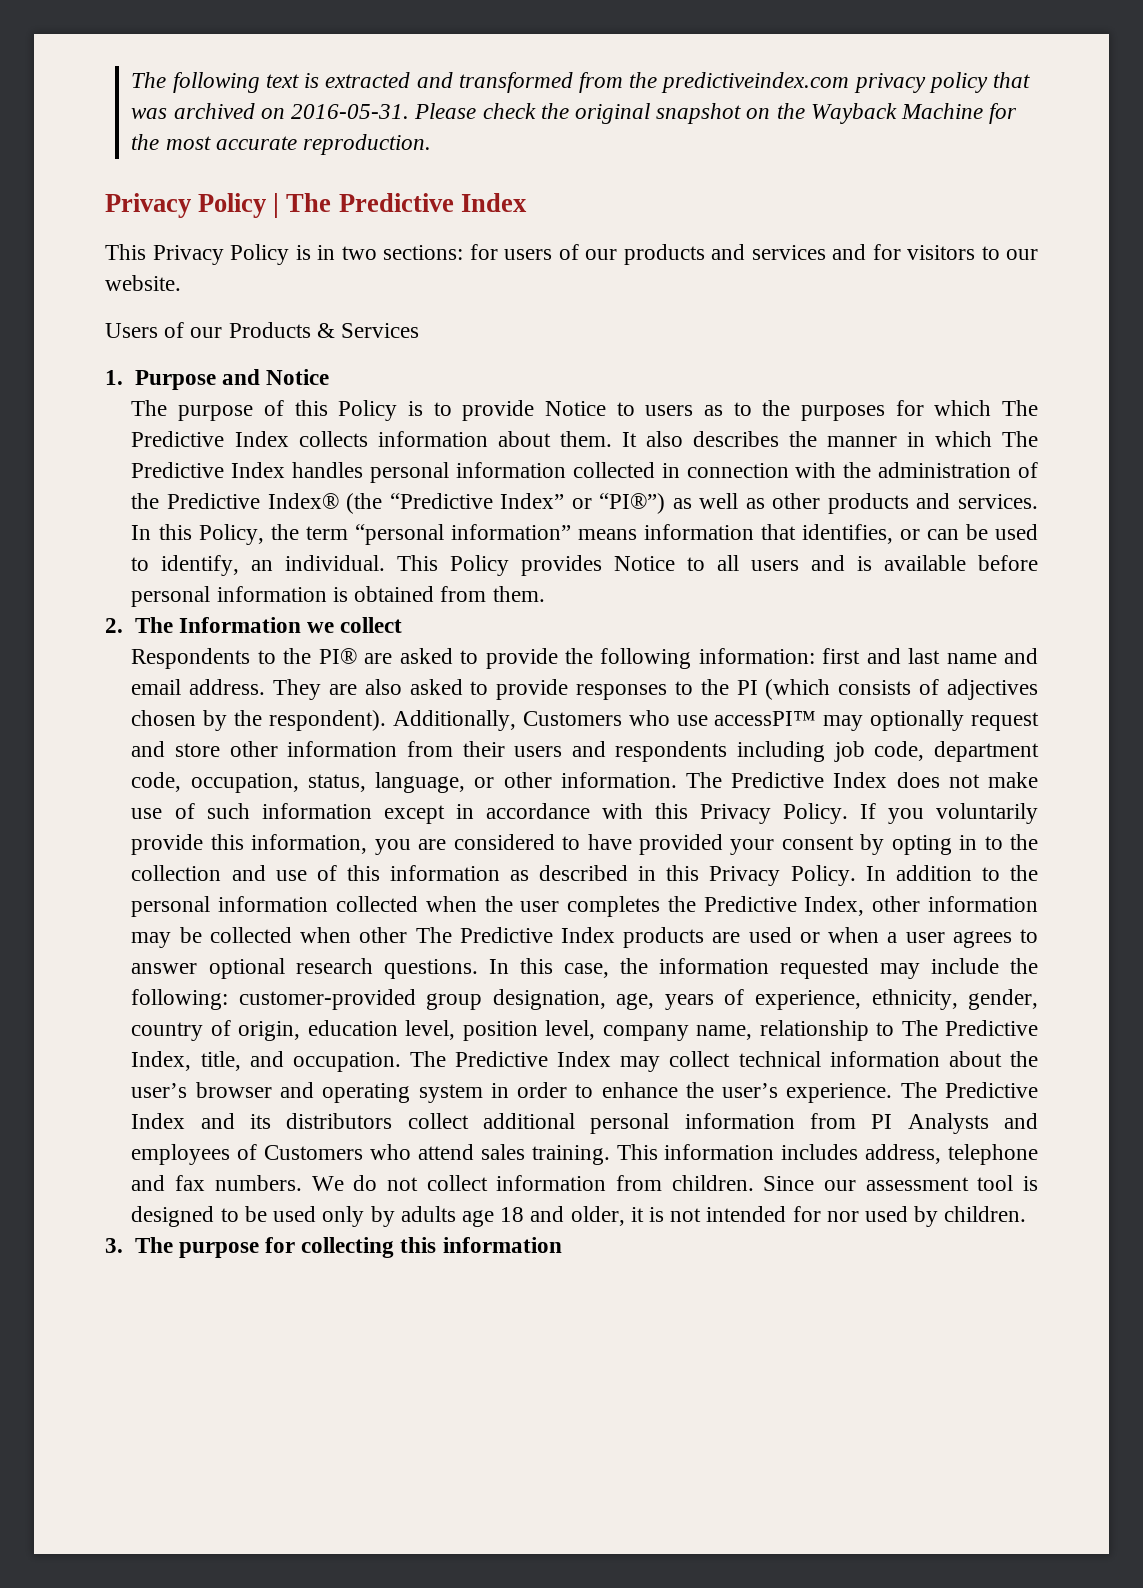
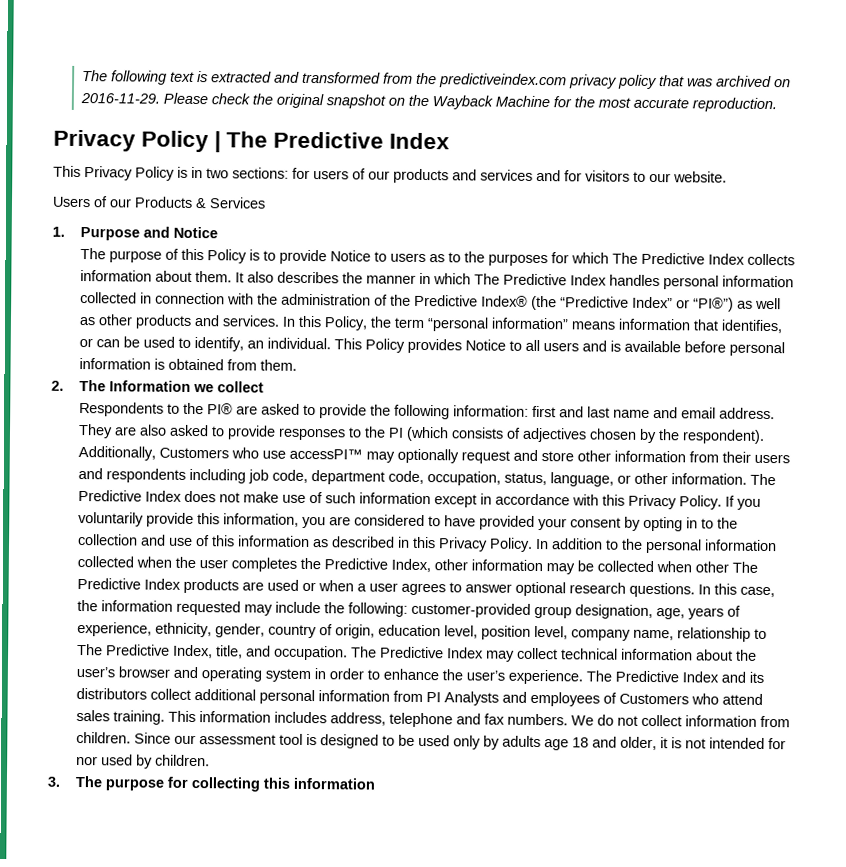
- The following text is extracted and transformed from the predictiveindex.com privacy policy that was archived on 2016-05-31.
+ The following text is extracted and transformed from the predictiveindex.com privacy policy that was archived on 2016-11-29.

